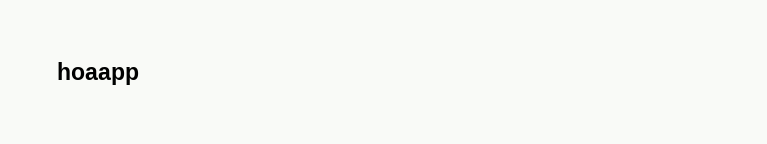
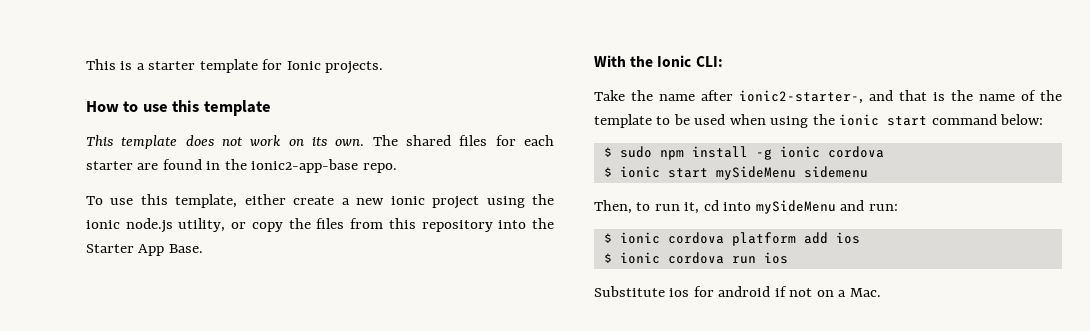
- hoaapp
+ This is a starter template for Ionic projects.
+ How to use this template
+ This template does not work on its own. The shared files for each starter are found in the ionic2-app-base repo.
+ To use this template, either create a new ionic project using the ionic node.js utility, or copy the files from this repository into the Starter App Base.
+ With the Ionic CLI:
+ Take the name after ionic2-starter-, and that is the name of the template to be used when using the ionic start command below:
+ $ sudo npm install -g ionic cordova
+ $ ionic start mySideMenu sidemenu
+ Then, to run it, cd into mySideMenu and run:
+ $ ionic cordova platform add ios
+ $ ionic cordova run ios
+ Substitute ios for android if not on a Mac.

